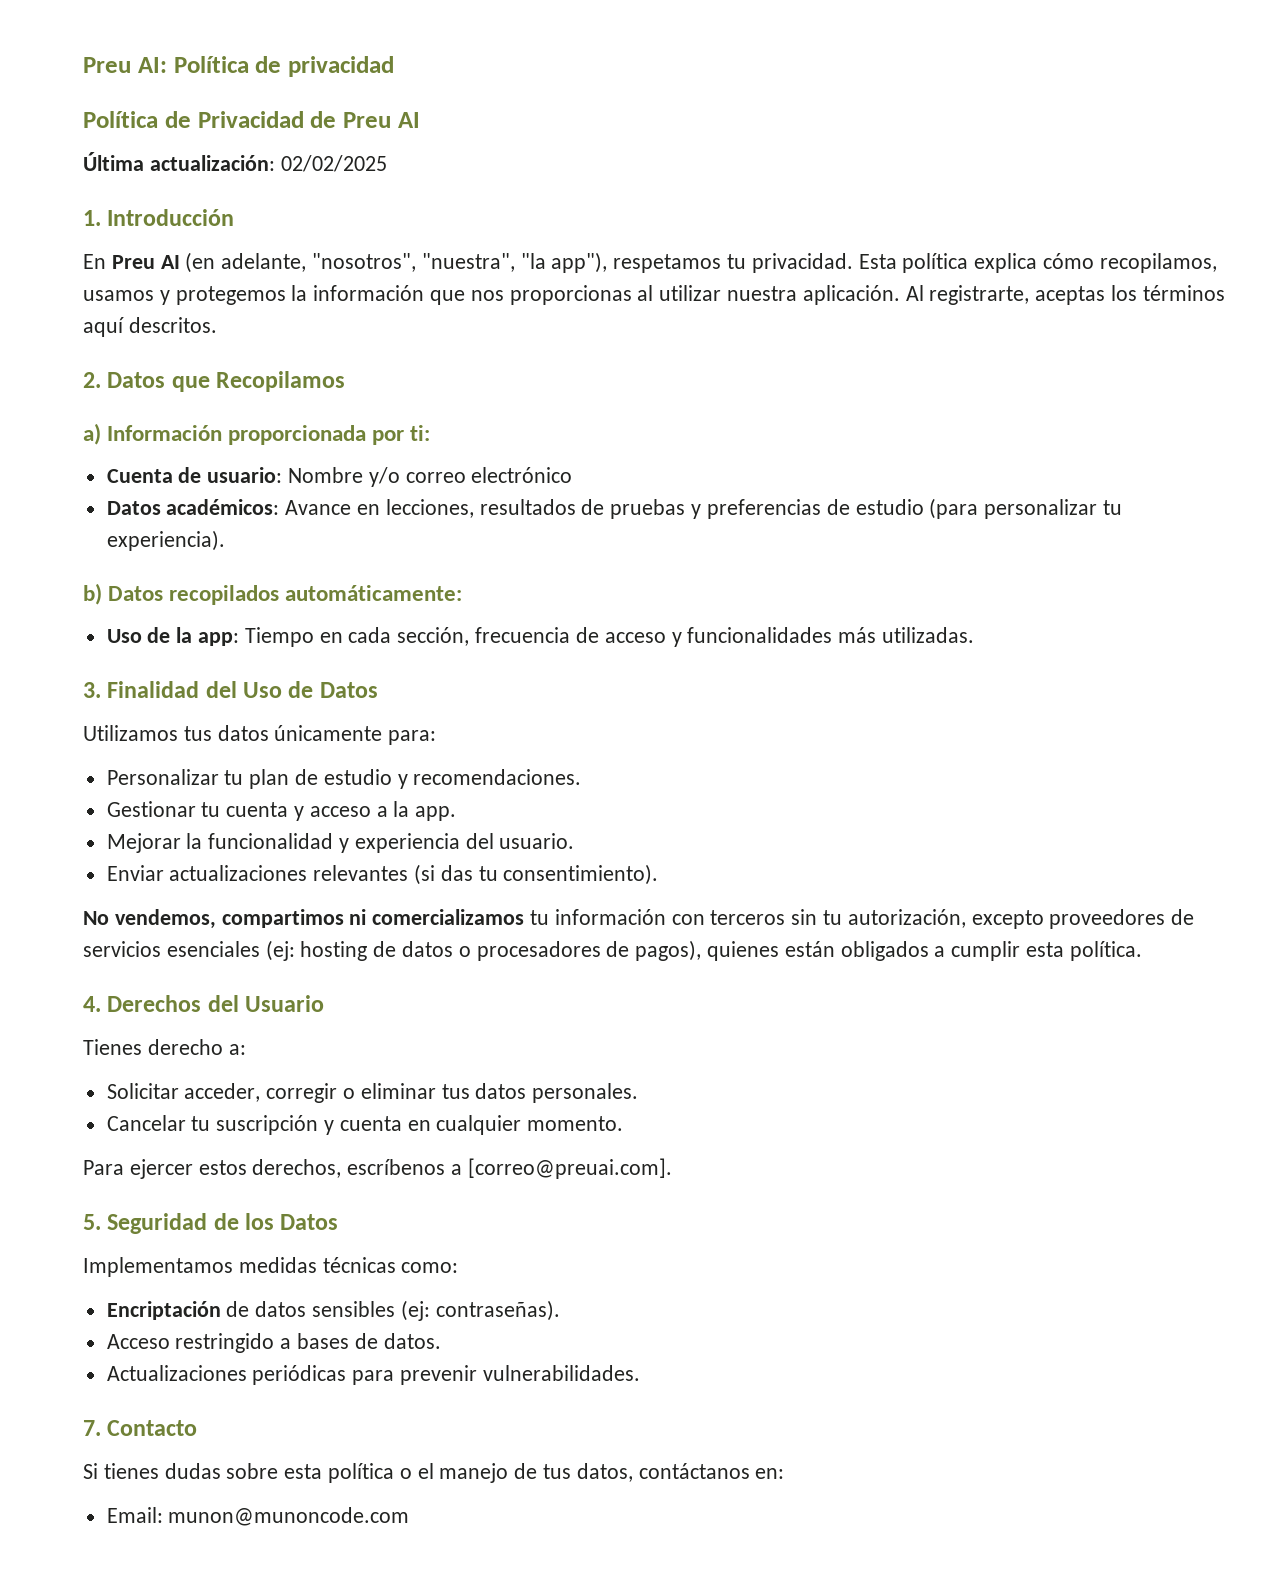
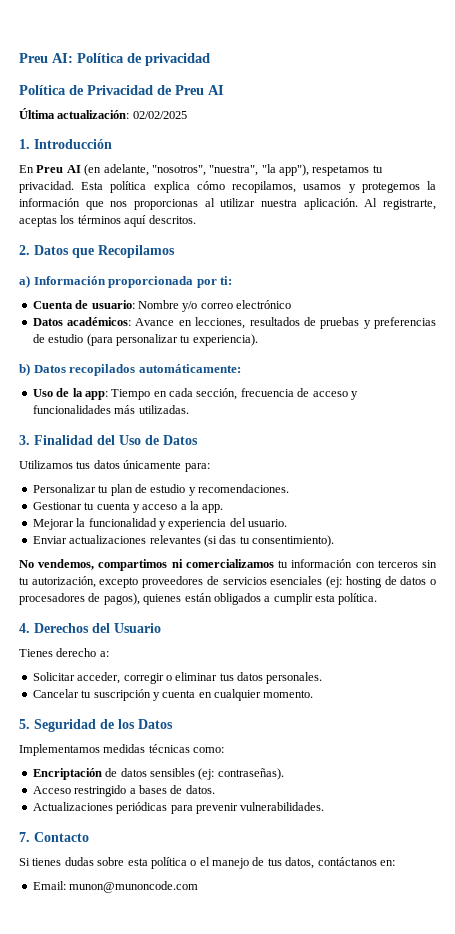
- Para ejercer estos derechos, escríbenos a [correo@preuai.com].

